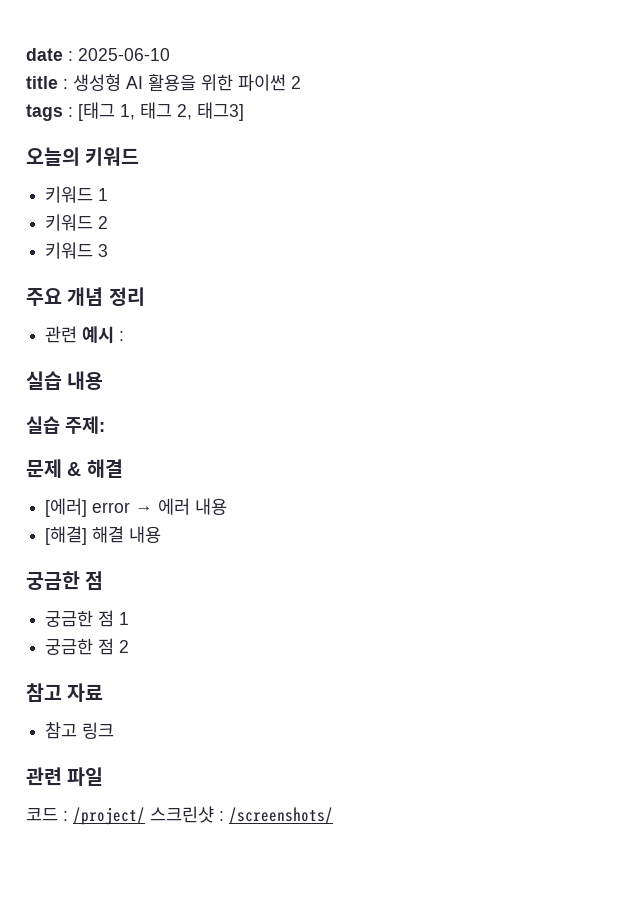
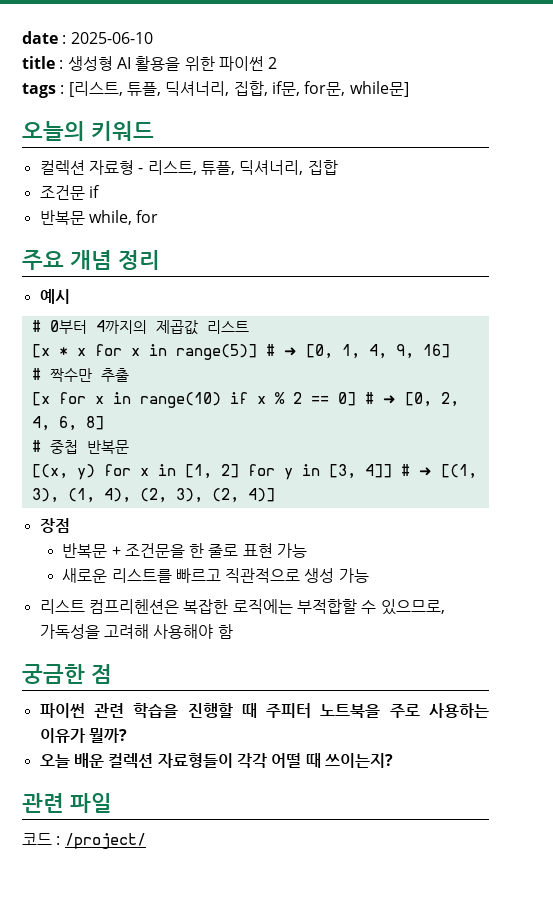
- tags : [태그 1, 태그 2, 태그3]
+ tags : [리스트, 튜플, 딕셔너리, 집합, if문, for문, while문]
  오늘의 키워드
- 키워드 1
- 키워드 2
- 키워드 3
+ 컬렉션 자료형 - 리스트, 튜플, 딕셔너리, 집합
+ 조건문 if
+ 반복문 while, for
- 관련 예시 :
- 실습 내용
- 실습 주제:
- 문제 & 해결
- [에러] error → 에러 내용
- [해결] 해결 내용
+ 예시
+ # 0부터 4까지의 제곱값 리스트
+ [x * x for x in range(5)] # ➜ [0, 1, 4, 9, 16]
+ # 짝수만 추출
+ [x for x in range(10) if x % 2 == 0] # ➜ [0, 2, 4, 6, 8]
+ # 중첩 반복문
+ [(x, y) for x in [1, 2] for y in [3, 4]] # ➜ [(1, 3), (1, 4), (2, 3), (2, 4)]
+ 장점
+ 반복문 + 조건문을 한 줄로 표현 가능
+ 새로운 리스트를 빠르고 직관적으로 생성 가능
+ 리스트 컴프리헨션은 복잡한 로직에는 부적합할 수 있으므로, 가독성을 고려해 사용해야 함
  궁금한 점
- 궁금한 점 1
- 궁금한 점 2
- 참고 자료
- 참고 링크
+ 파이썬 관련 학습을 진행할 때 주피터 노트북을 주로 사용하는 이유가 뭘까?
+ 오늘 배운 컬렉션 자료형들이 각각 어떨 때 쓰이는지?
- 코드 : /project/ 스크린샷 : /screenshots/
+ 코드 : /project/

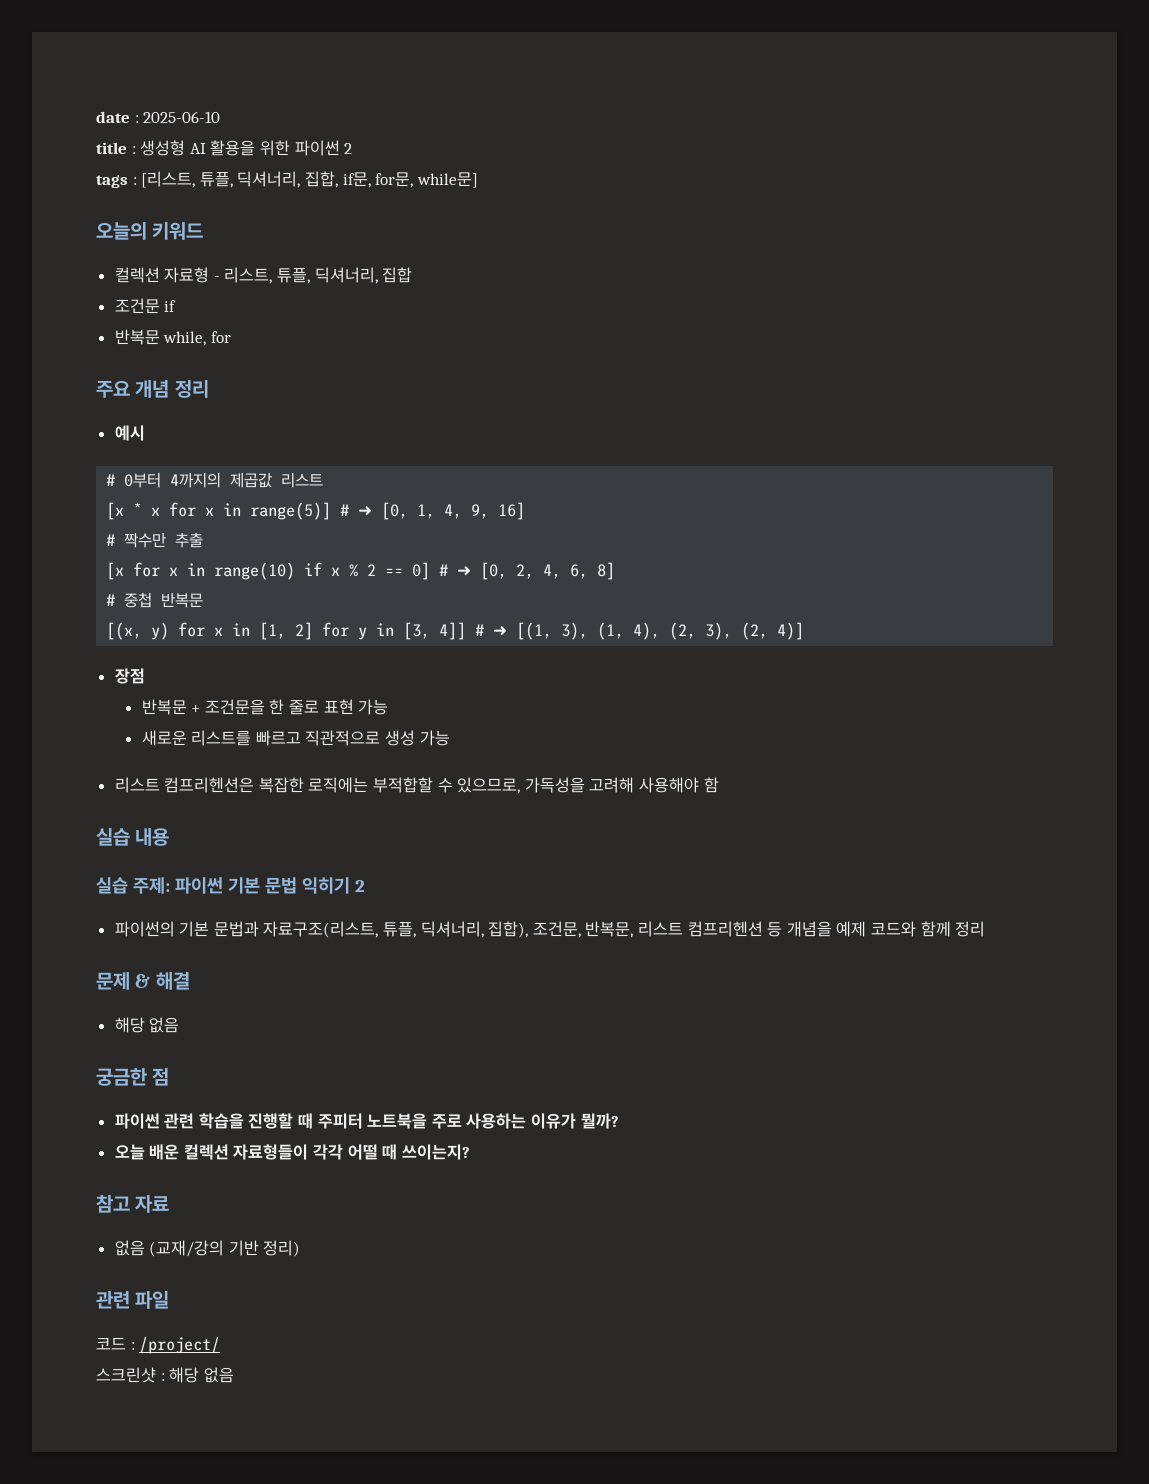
+ 실습 내용
+ 실습 주제: 파이썬 기본 문법 익히기 2
+ 파이썬의 기본 문법과 자료구조(리스트, 튜플, 딕셔너리, 집합), 조건문, 반복문, 리스트 컴프리헨션 등 개념을 예제 코드와 함께 정리
+ 문제 & 해결
+ 해당 없음
+ 참고 자료
+ 없음 (교재/강의 기반 정리)
+ 스크린샷 : 해당 없음

